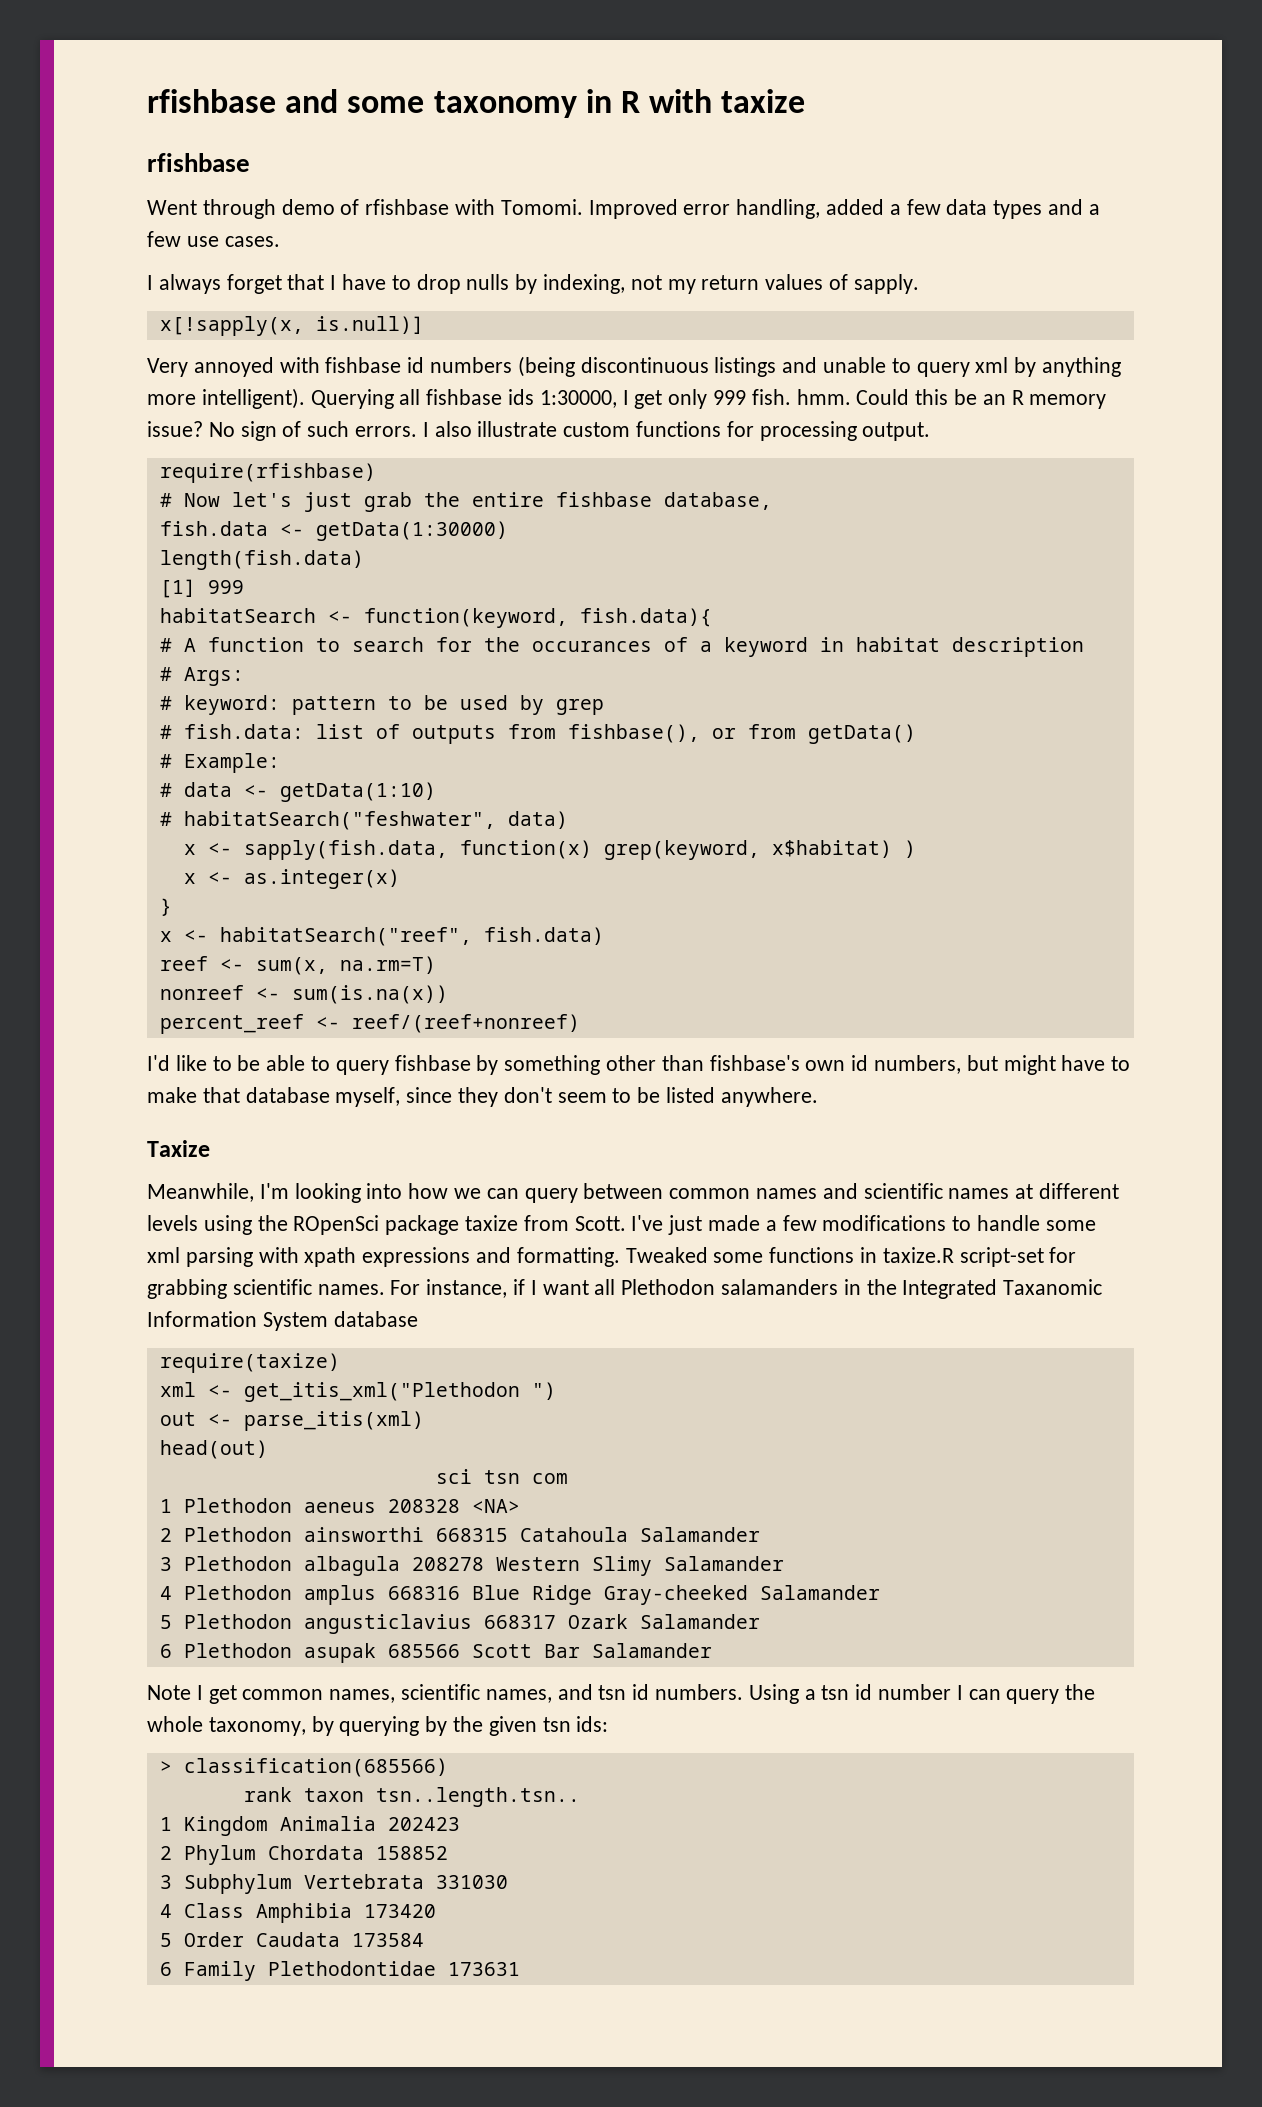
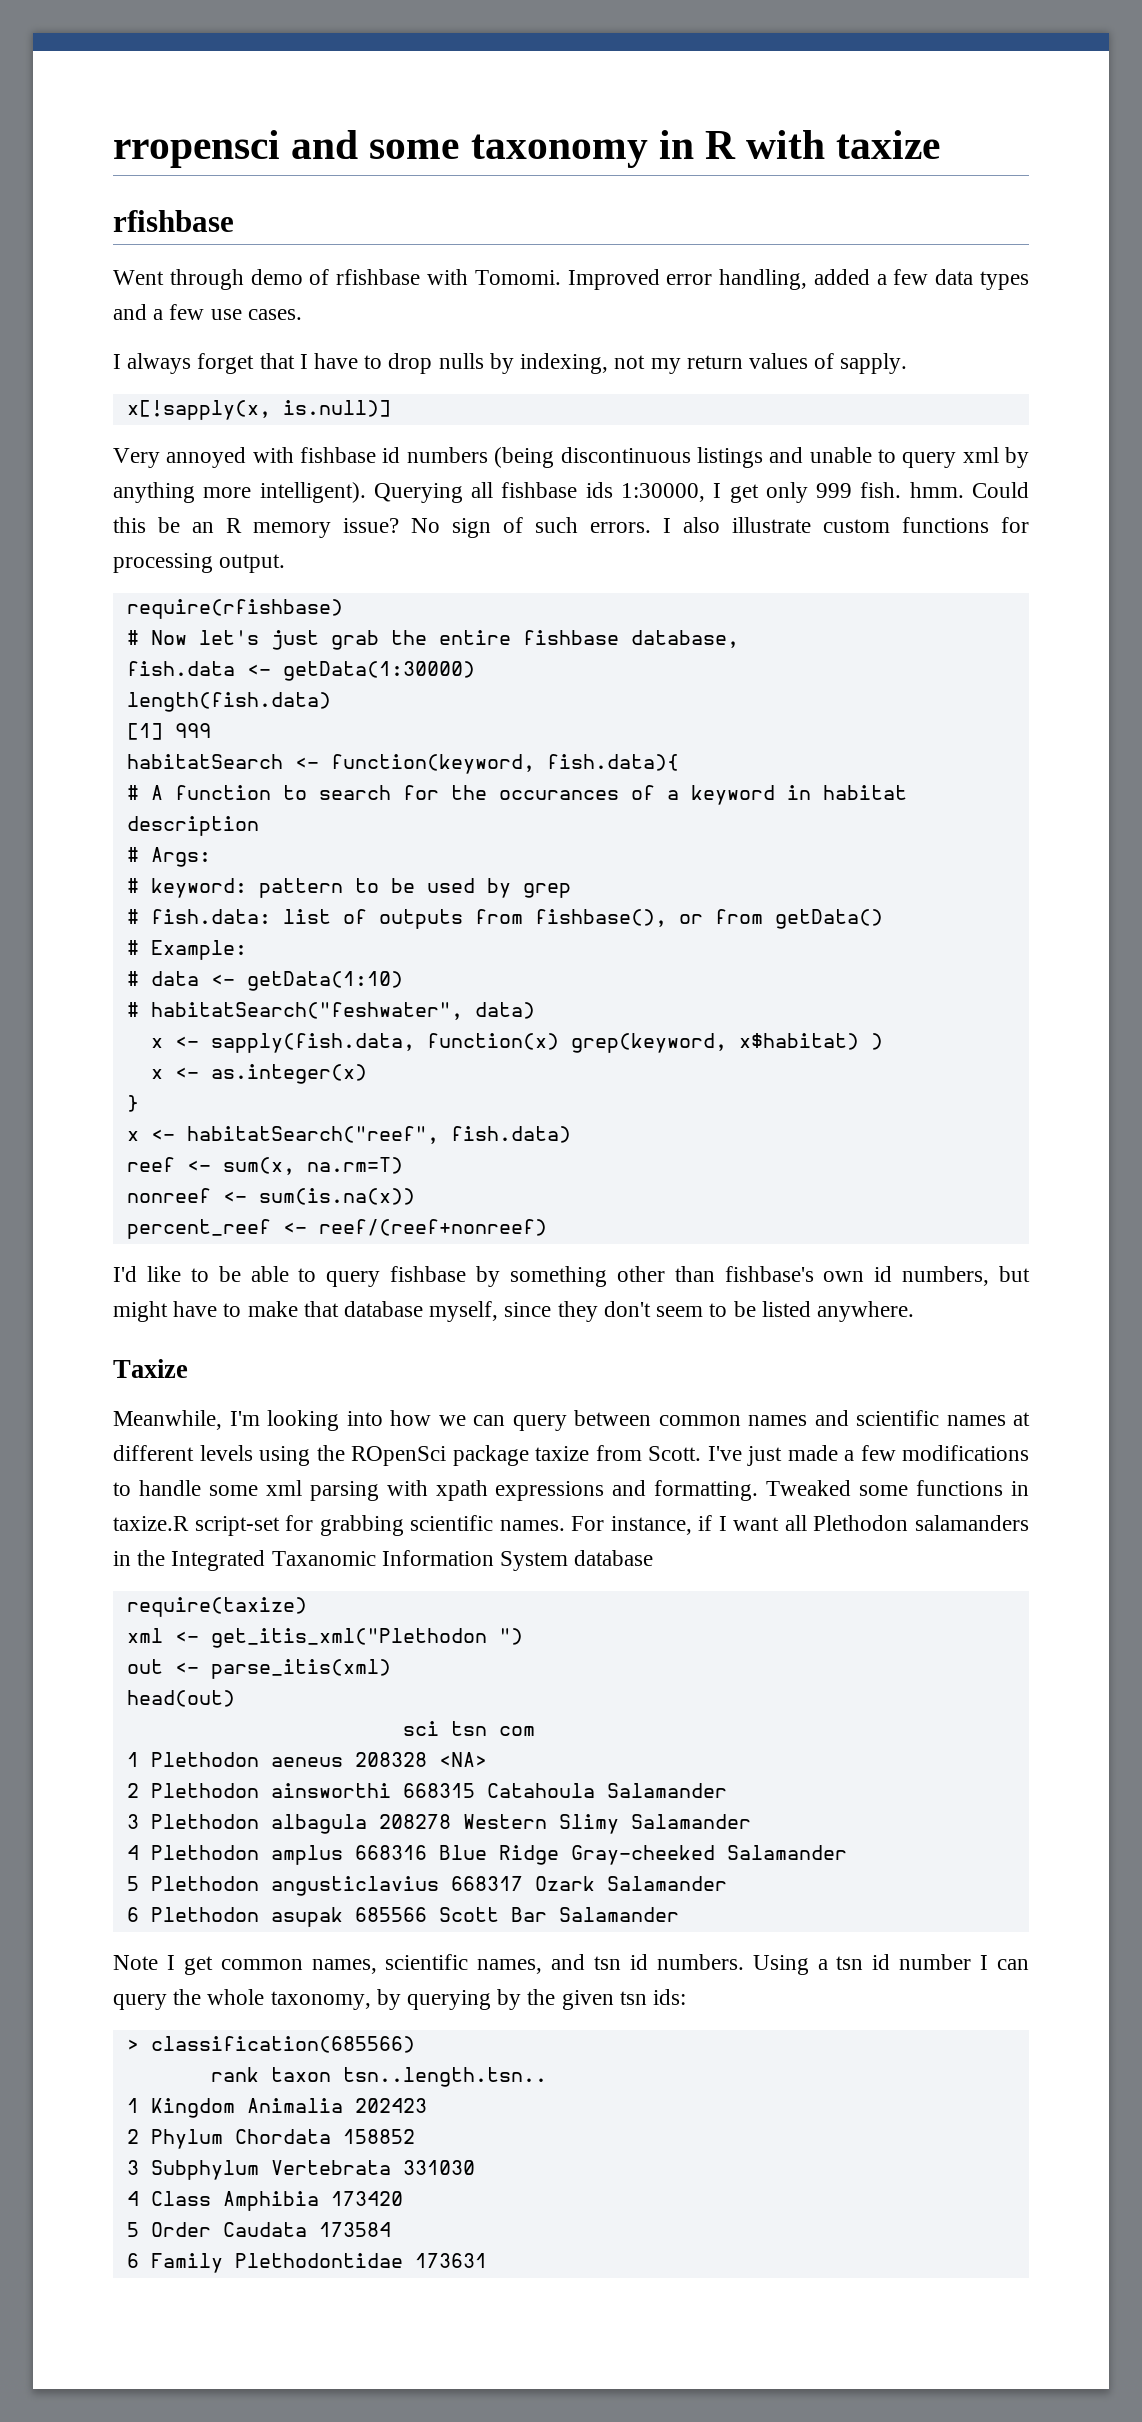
- rfishbase and some taxonomy in R with taxize
+ rropensci and some taxonomy in R with taxize

